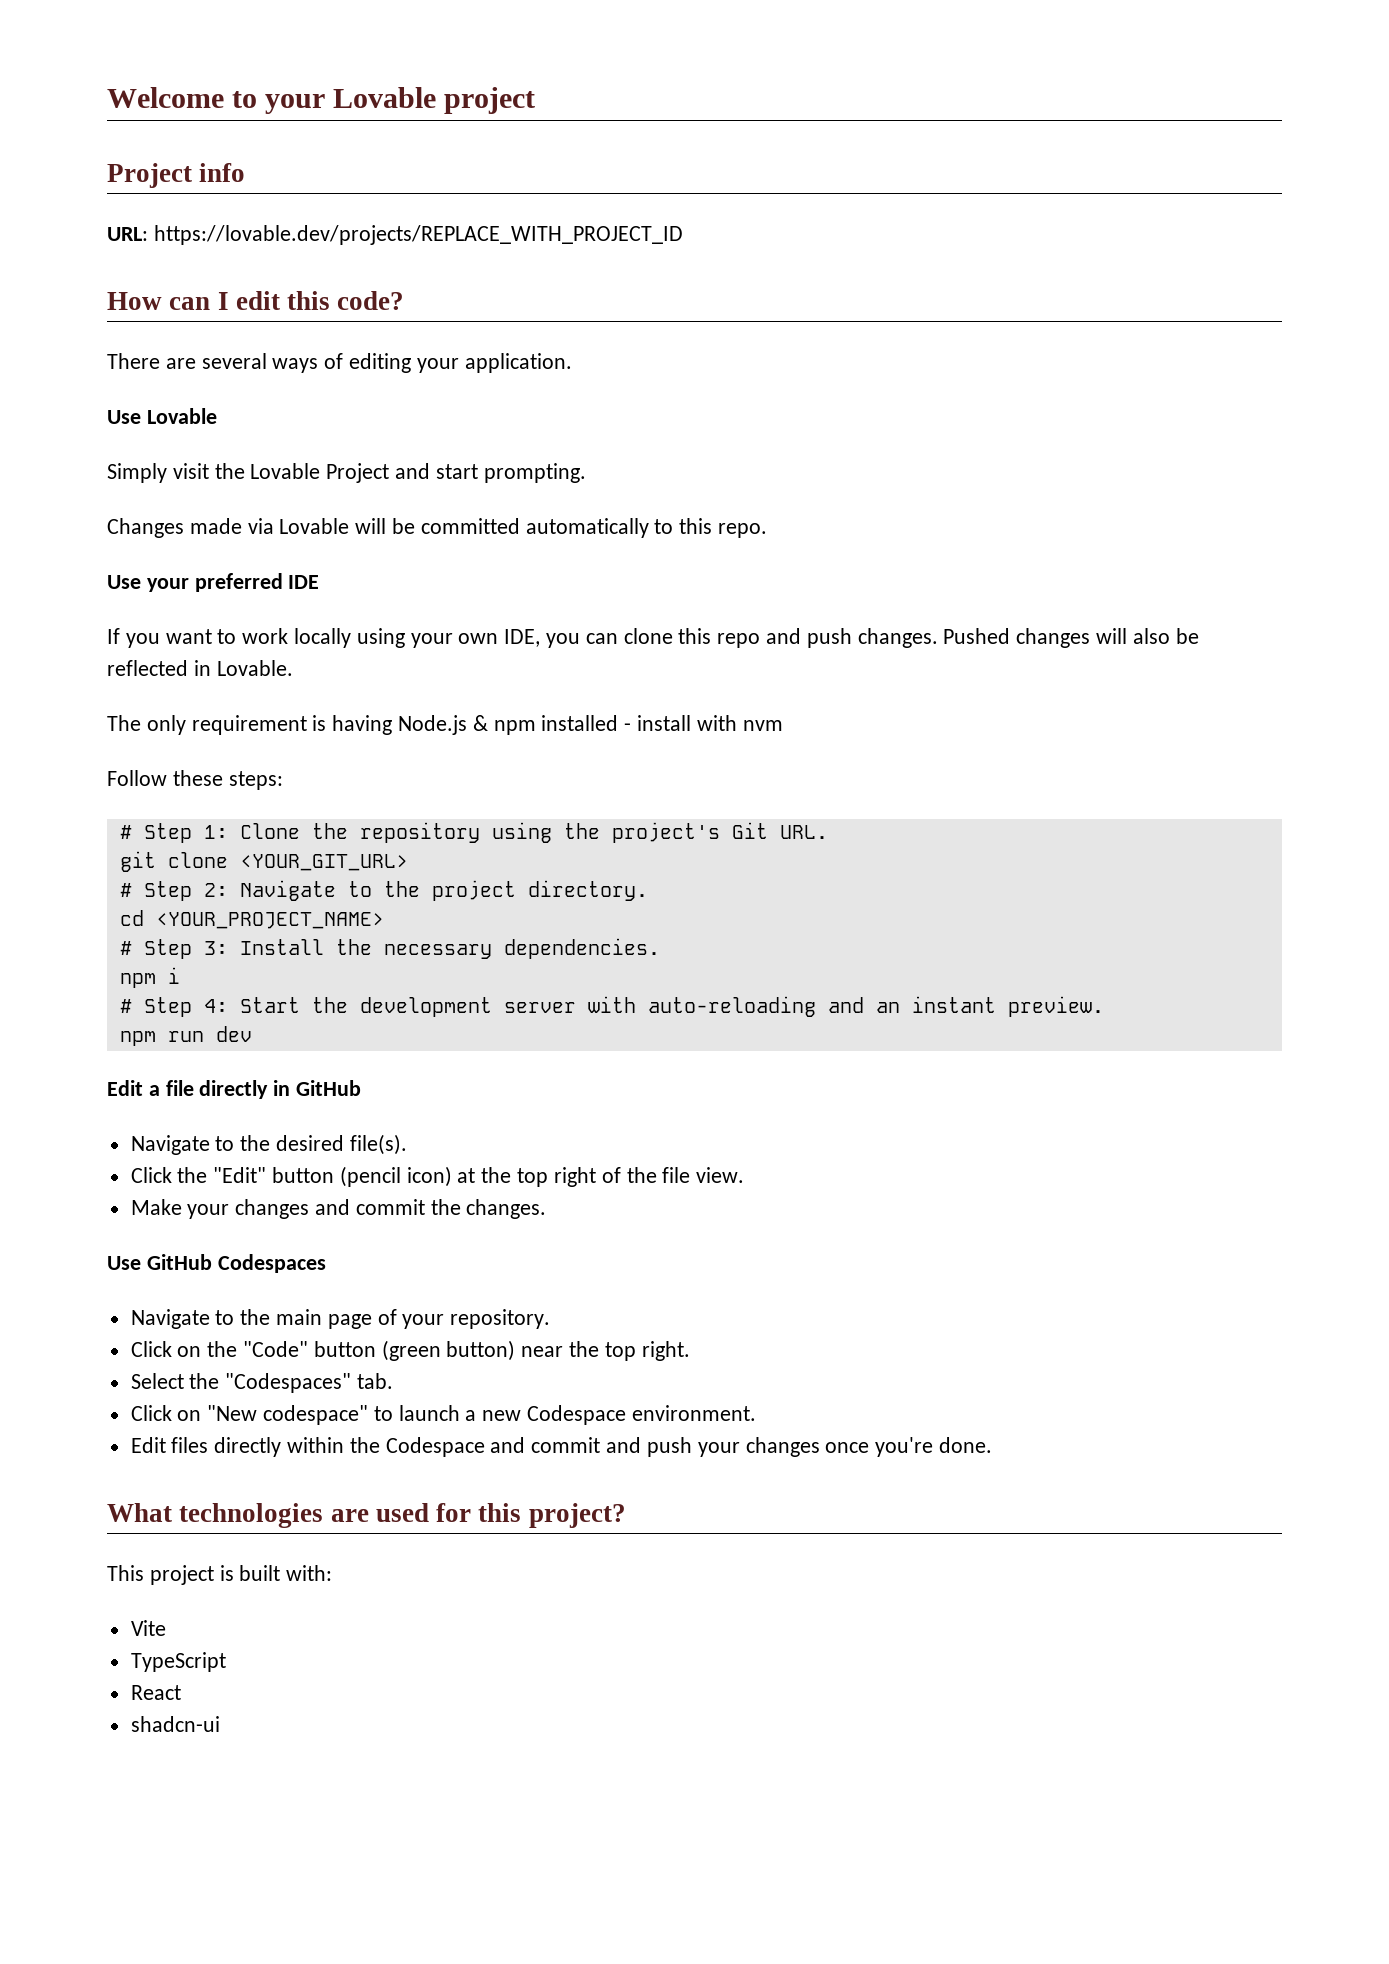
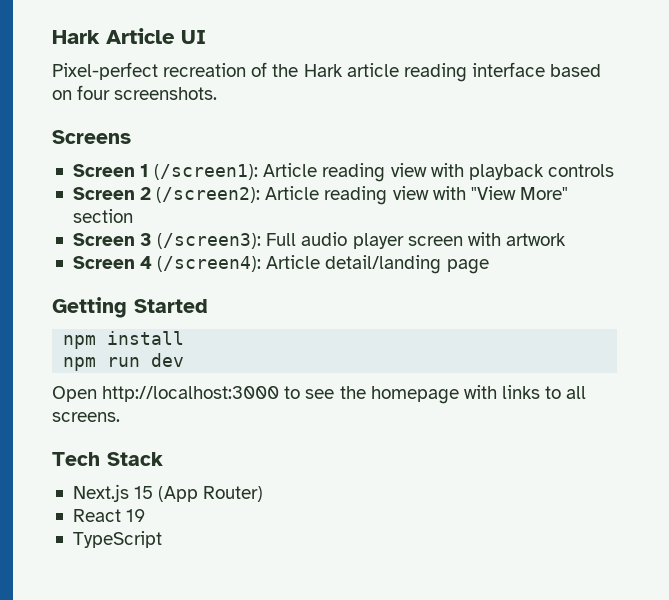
- Welcome to your Lovable project
- Project info
- URL: https://lovable.dev/projects/REPLACE_WITH_PROJECT_ID
- How can I edit this code?
- There are several ways of editing your application.
- Use Lovable
- Simply visit the Lovable Project and start prompting.
- Changes made via Lovable will be committed automatically to this repo.
- Use your preferred IDE
- If you want to work locally using your own IDE, you can clone this repo and push changes. Pushed changes will also be reflected in Lovable.
- The only requirement is having Node.js & npm installed - install with nvm
- Follow these steps:
- # Step 1: Clone the repository using the project's Git URL.
- git clone <YOUR_GIT_URL>
- # Step 2: Navigate to the project directory.
- cd <YOUR_PROJECT_NAME>
- # Step 3: Install the necessary dependencies.
- npm i
- # Step 4: Start the development server with auto-reloading and an instant preview.
+ Hark Article UI
+ Pixel-perfect recreation of the Hark article reading interface based on four screenshots.
+ Screens
+ Screen 1 (/screen1): Article reading view with playback controls
+ Screen 2 (/screen2): Article reading view with "View More" section
+ Screen 3 (/screen3): Full audio player screen with artwork
+ Screen 4 (/screen4): Article detail/landing page
+ Getting Started
+ npm install
  npm run dev
- Edit a file directly in GitHub
- Navigate to the desired file(s).
- Click the "Edit" button (pencil icon) at the top right of the file view.
- Make your changes and commit the changes.
- Use GitHub Codespaces
- Navigate to the main page of your repository.
- Click on the "Code" button (green button) near the top right.
- Select the "Codespaces" tab.
- Click on "New codespace" to launch a new Codespace environment.
- Edit files directly within the Codespace and commit and push your changes once you're done.
- What technologies are used for this project?
- This project is built with:
- Vite
+ Open http://localhost:3000 to see the homepage with links to all screens.
+ Tech Stack
+ Next.js 15 (App Router)
+ React 19
- React
- shadcn-ui

